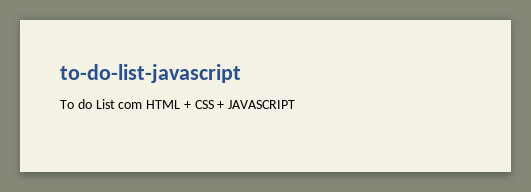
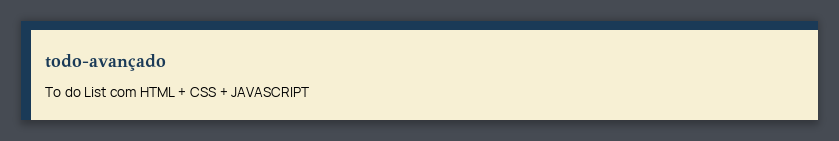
- to-do-list-javascript
+ todo-avançado

